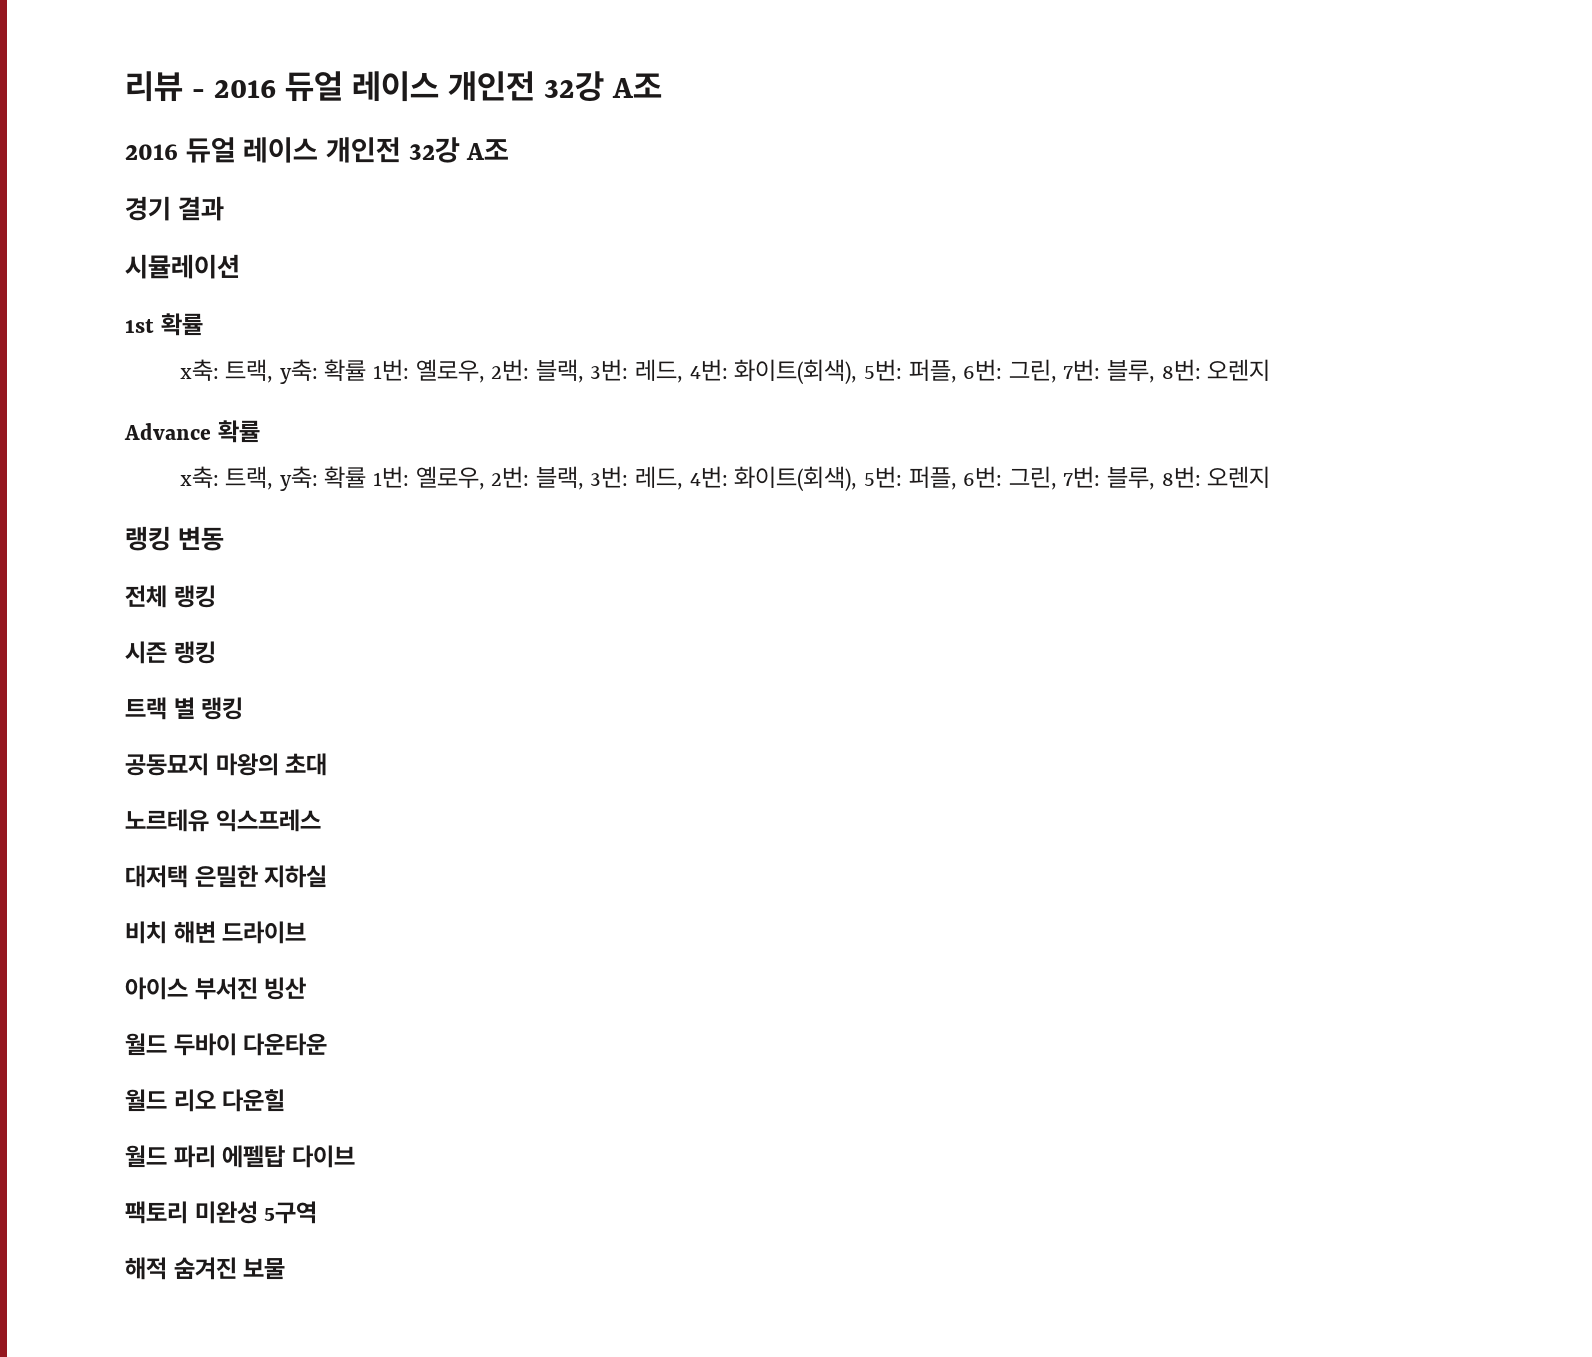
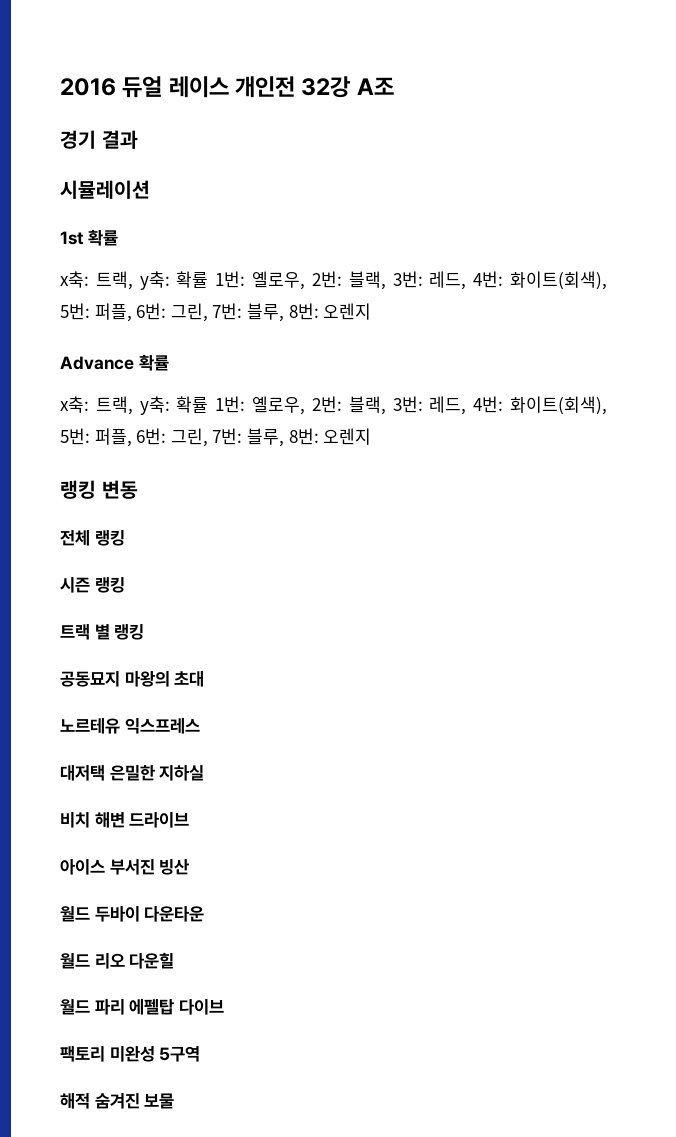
- 리뷰 - 2016 듀얼 레이스 개인전 32강 A조

